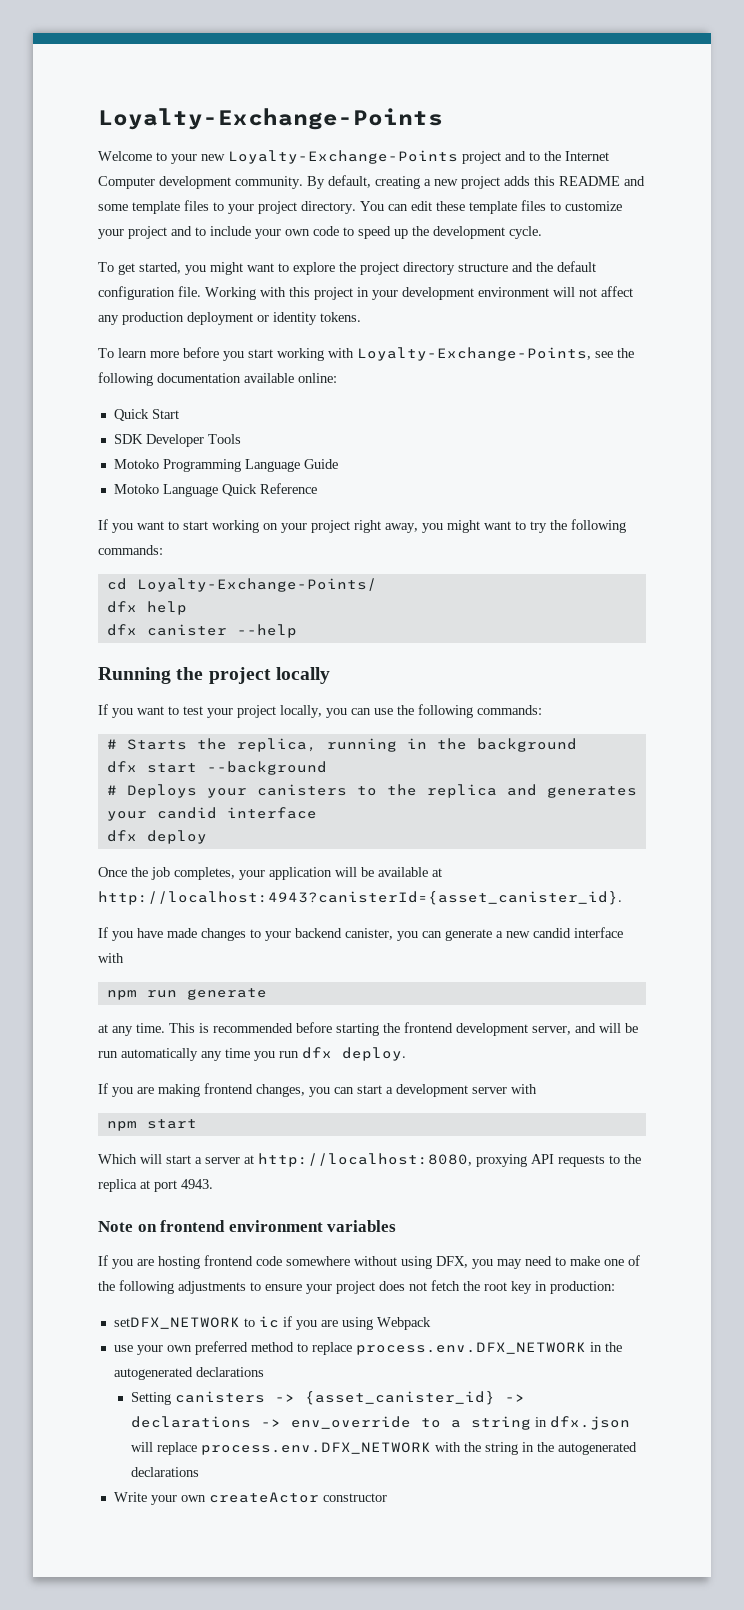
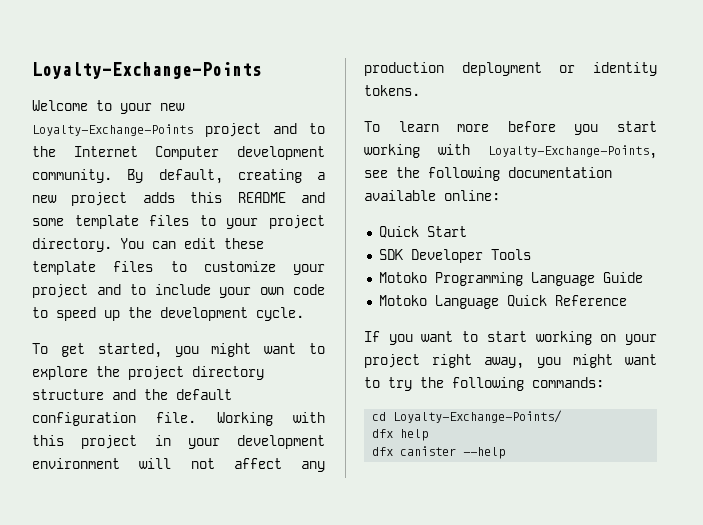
- Running the project locally
- If you want to test your project locally, you can use the following commands:
- # Starts the replica, running in the background
- dfx start --background
- # Deploys your canisters to the replica and generates your candid interface
- dfx deploy
- Once the job completes, your application will be available at http://localhost:4943?canisterId={asset_canister_id}.
- If you have made changes to your backend canister, you can generate a new candid interface with
- npm run generate
- at any time. This is recommended before starting the frontend development server, and will be run automatically any time you run dfx deploy.
- If you are making frontend changes, you can start a development server with
- npm start
- Which will start a server at http://localhost:8080, proxying API requests to the replica at port 4943.
- Note on frontend environment variables
- If you are hosting frontend code somewhere without using DFX, you may need to make one of the following adjustments to ensure your project does not fetch the root key in production:
- setDFX_NETWORK to ic if you are using Webpack
- use your own preferred method to replace process.env.DFX_NETWORK in the autogenerated declarations
- Setting canisters -> {asset_canister_id} -> declarations -> env_override to a string in dfx.json will replace process.env.DFX_NETWORK with the string in the autogenerated declarations
- Write your own createActor constructor

